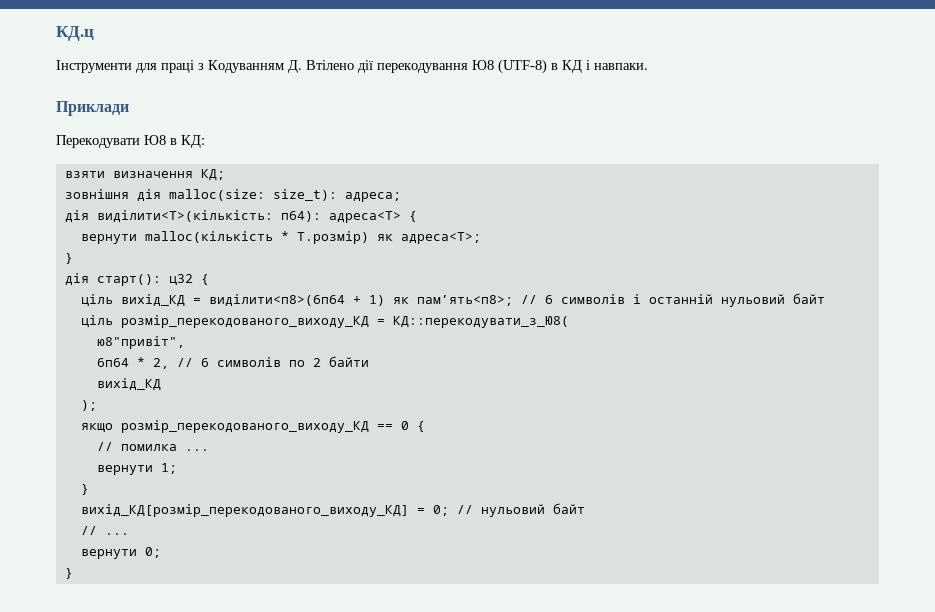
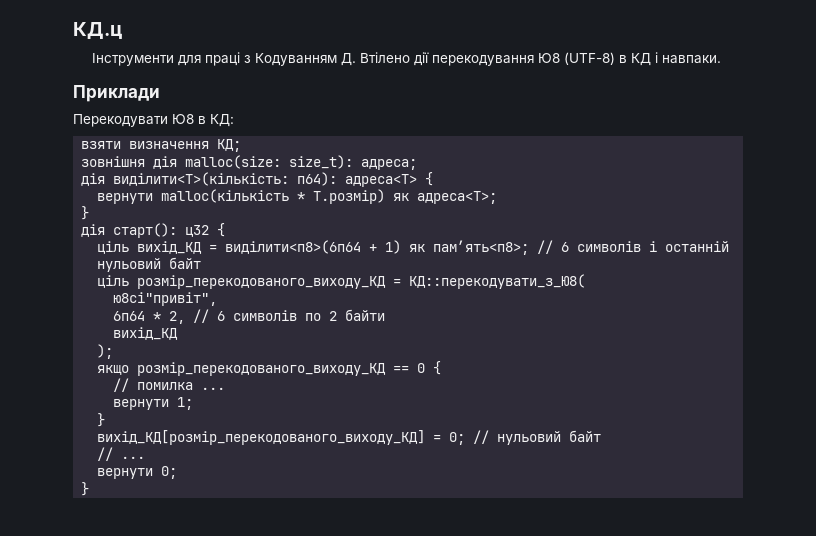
- ю8"привіт",
+ ю8сі"привіт",

